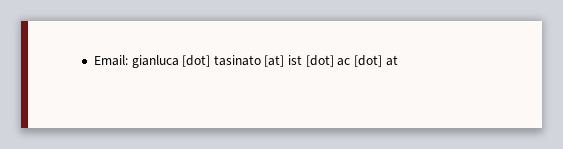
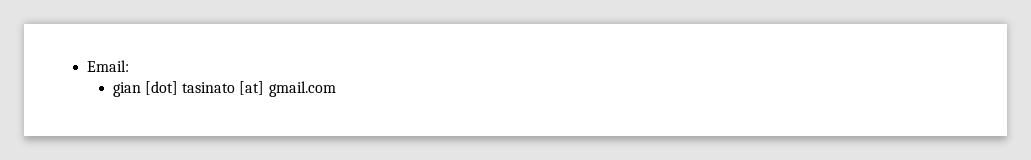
- Email: gianluca [dot] tasinato [at] ist [dot] ac [dot] at
+ Email:
+ gian [dot] tasinato [at] gmail.com

